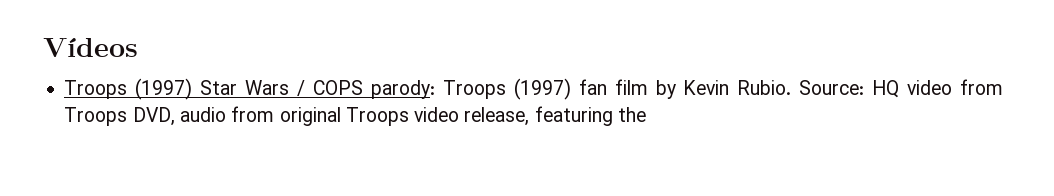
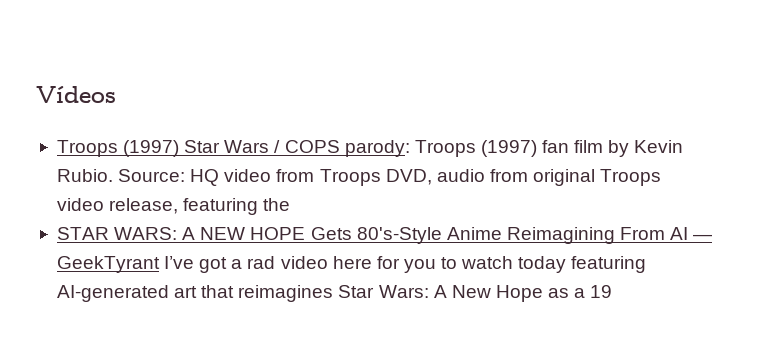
+ STAR WARS: A NEW HOPE Gets 80's-Style Anime Reimagining From AI — GeekTyrant I’ve got a rad video here for you to watch today featuring AI-generated art that reimagines Star Wars: A New Hope as a 19

